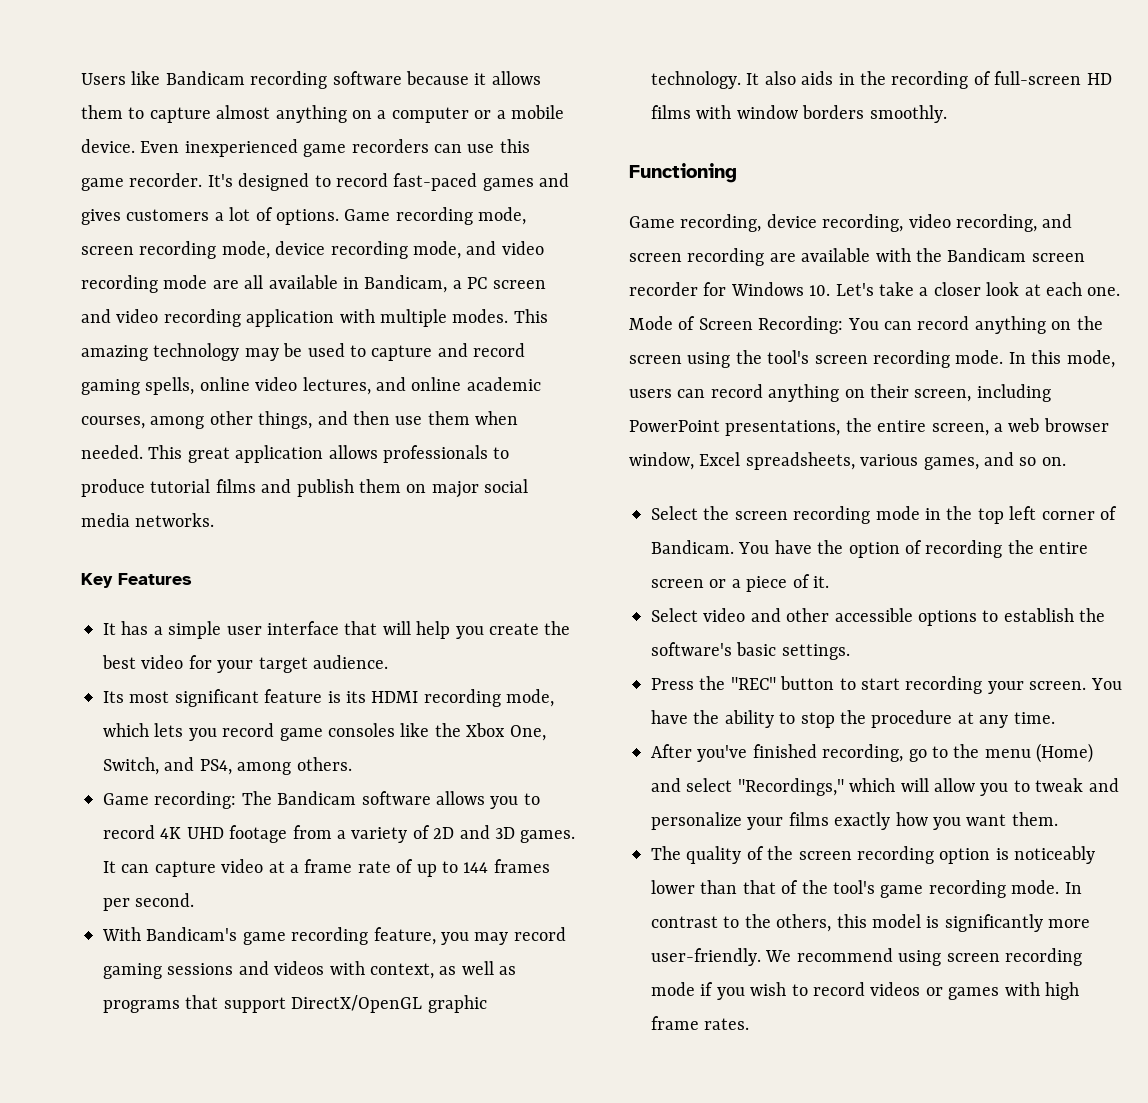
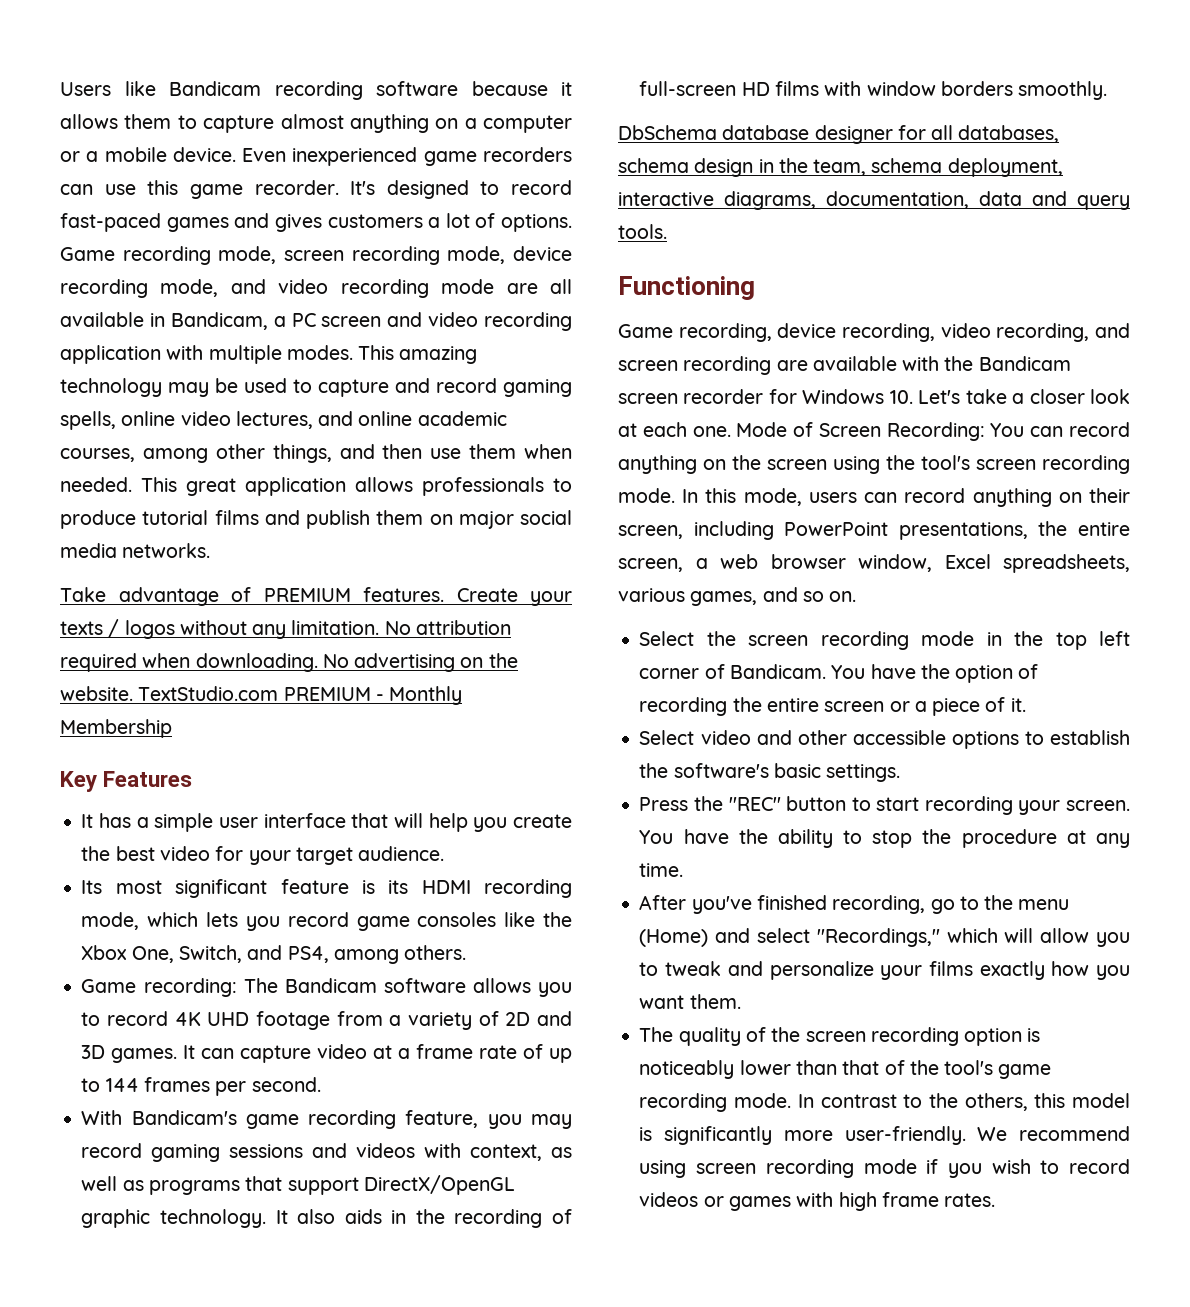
+ Take advantage of PREMIUM features. Create your texts / logos without any limitation. No attribution required when downloading. No advertising on the website. TextStudio.com PREMIUM - Monthly Membership
+ DbSchema database designer for all databases, schema design in the team, schema deployment, interactive diagrams, documentation, data and query tools.

